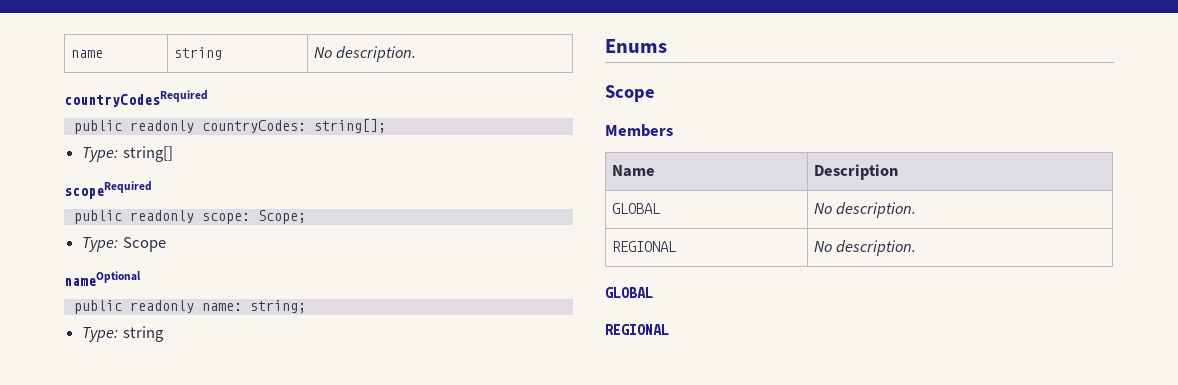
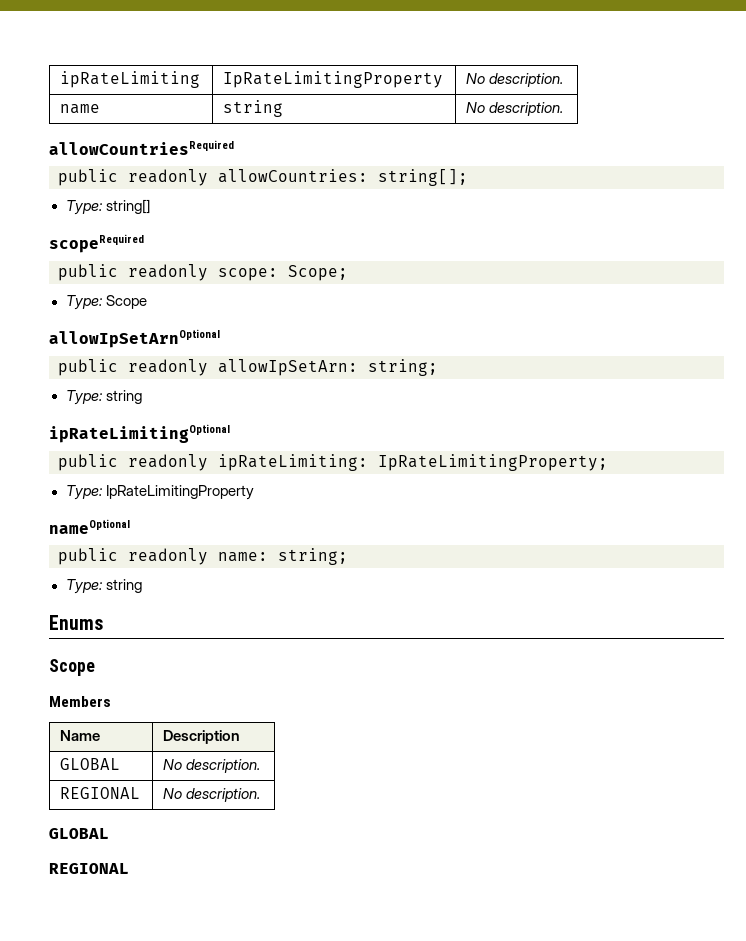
+ ipRateLimiting | IpRateLimitingProperty | No description.
- countryCodesRequired
- public readonly countryCodes: string[];
+ allowCountriesRequired
+ public readonly allowCountries: string[];
+ allowIpSetArnOptional
+ public readonly allowIpSetArn: string;
+ Type: string
+ ipRateLimitingOptional
+ public readonly ipRateLimiting: IpRateLimitingProperty;
+ Type: IpRateLimitingProperty

